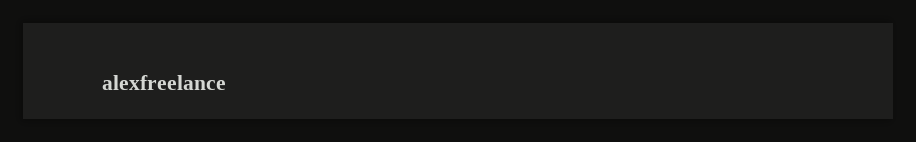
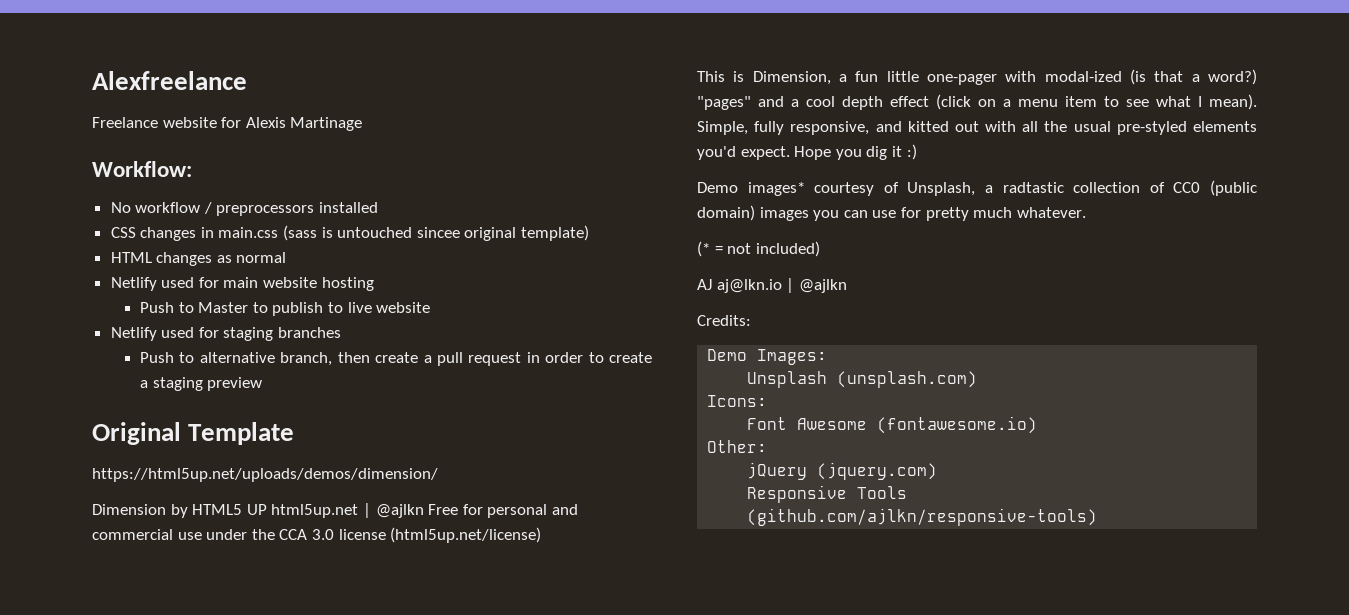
- alexfreelance
+ Alexfreelance
+ Freelance website for Alexis Martinage
+ Workflow:
+ No workflow / preprocessors installed
+ CSS changes in main.css (sass is untouched sincee original template)
+ HTML changes as normal
+ Netlify used for main website hosting
+ Push to Master to publish to live website
+ Netlify used for staging branches
+ Push to alternative branch, then create a pull request in order to create a staging preview
+ Original Template
+ https://html5up.net/uploads/demos/dimension/
+ Dimension by HTML5 UP html5up.net | @ajlkn Free for personal and commercial use under the CCA 3.0 license (html5up.net/license)
+ This is Dimension, a fun little one-pager with modal-ized (is that a word?) "pages" and a cool depth effect (click on a menu item to see what I mean). Simple, fully responsive, and kitted out with all the usual pre-styled elements you'd expect. Hope you dig it :)
+ Demo images* courtesy of Unsplash, a radtastic collection of CC0 (public domain) images you can use for pretty much whatever.
+ (* = not included)
+ AJ aj@lkn.io | @ajlkn
+ Credits:
+ Demo Images:
+ Unsplash (unsplash.com)
+ Icons:
+ Font Awesome (fontawesome.io)
+ Other:
+ jQuery (jquery.com)
+ Responsive Tools (github.com/ajlkn/responsive-tools)

